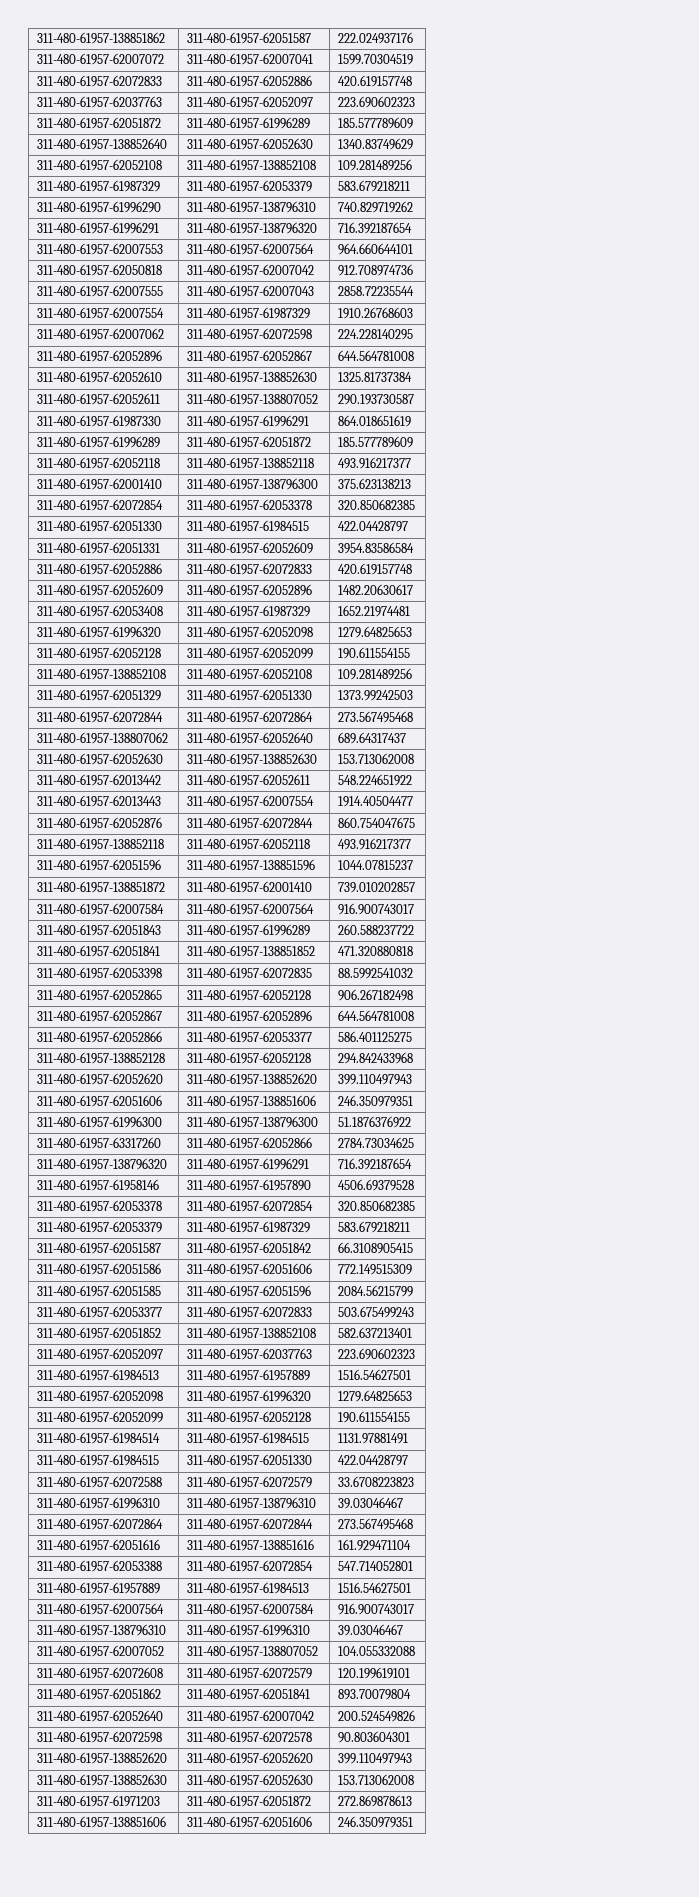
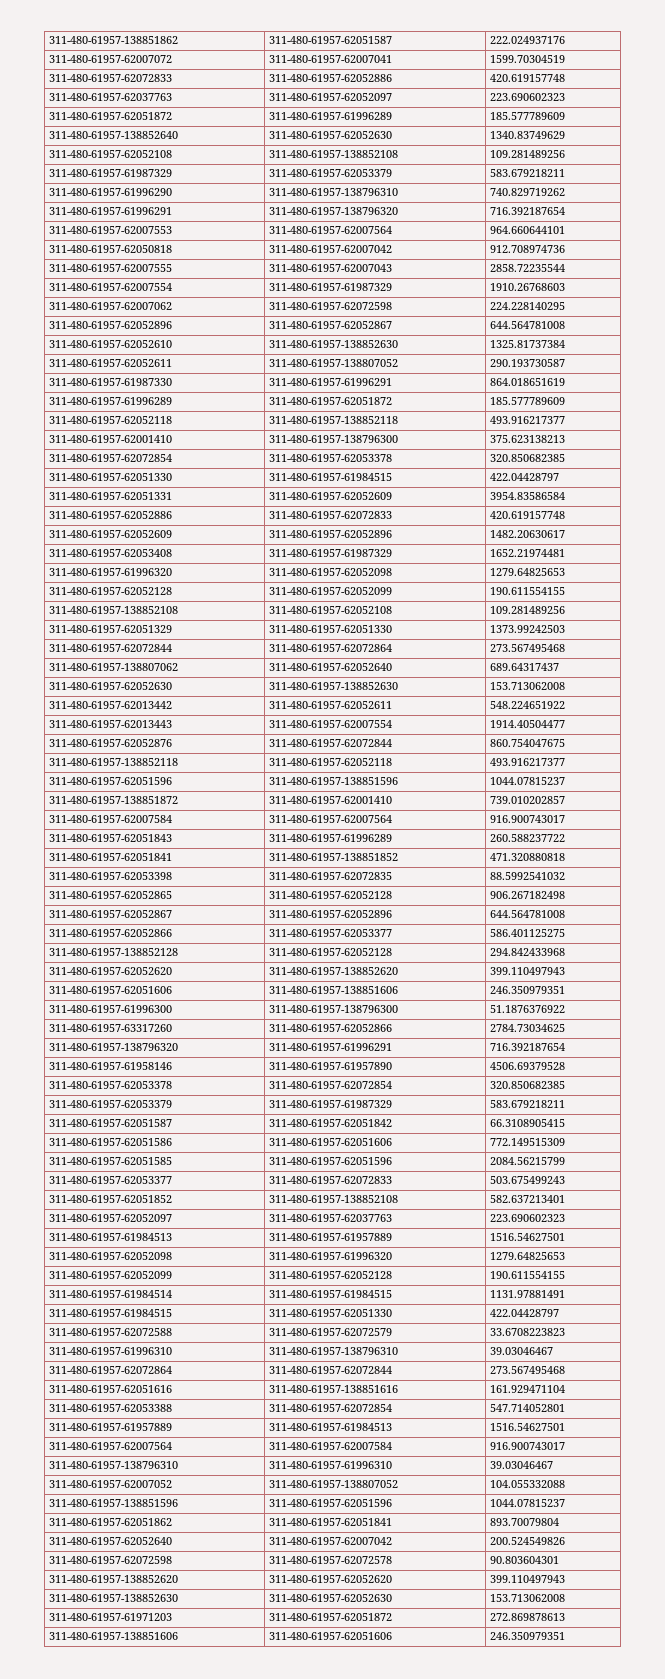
- 311-480-61957-62072608 | 311-480-61957-62072579 | 120.199619101
+ 311-480-61957-138851596 | 311-480-61957-62051596 | 1044.07815237

